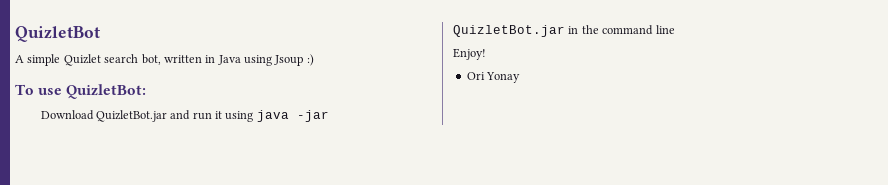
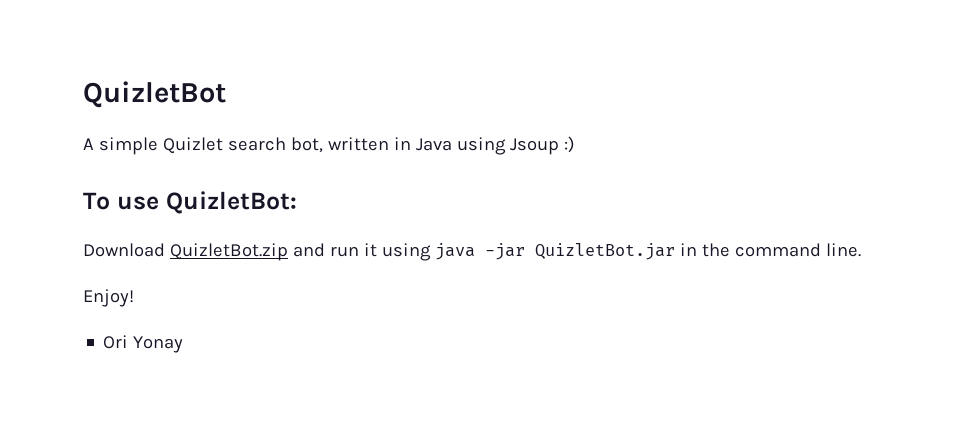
- Download QuizletBot.jar and run it using java -jar QuizletBot.jar in the command line
+ Download QuizletBot.zip and run it using java -jar QuizletBot.jar in the command line.

